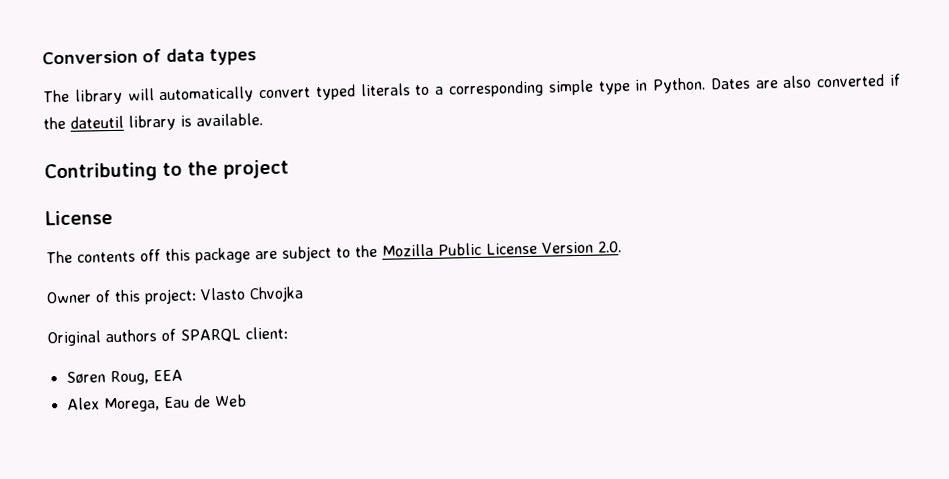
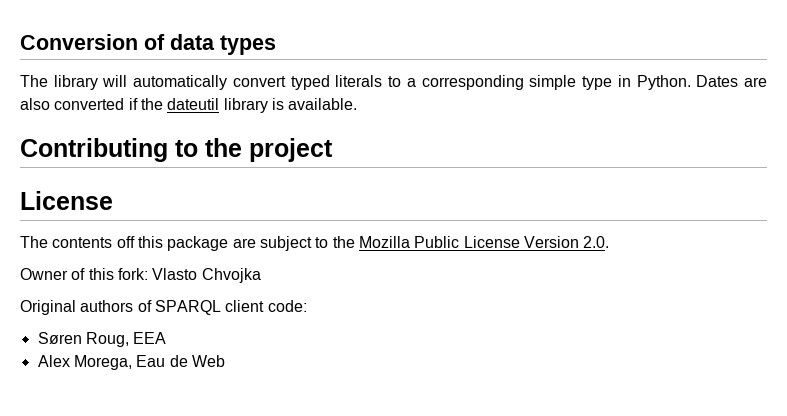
- Owner of this project: Vlasto Chvojka
+ Owner of this fork: Vlasto Chvojka
- Original authors of SPARQL client:
+ Original authors of SPARQL client code:

